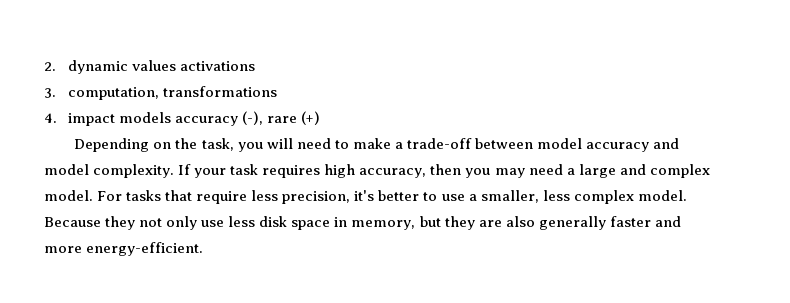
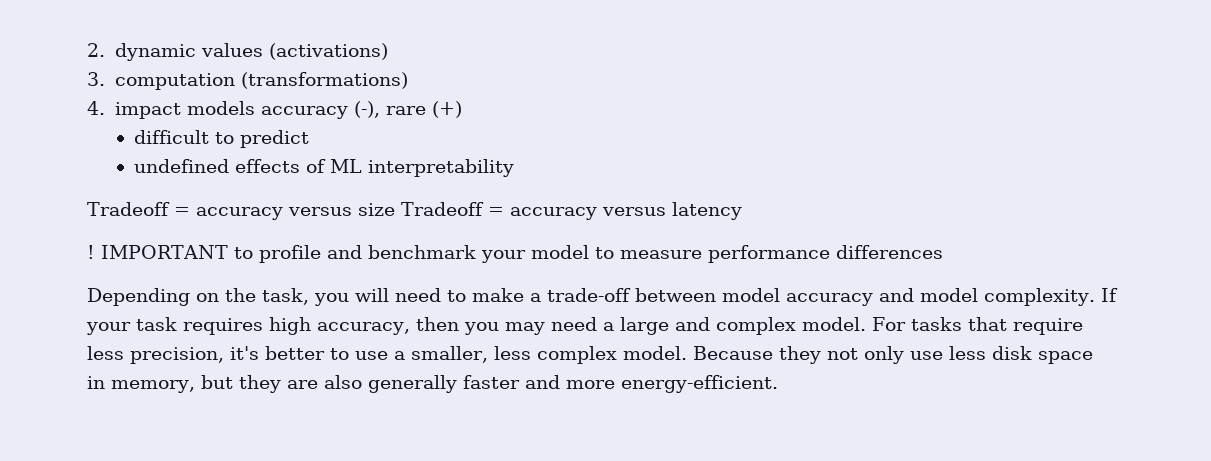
- 2. dynamic values activations
+ 2. dynamic values (activations)
- 3. computation, transformations
+ 3. computation (transformations)
+ difficult to predict
+ undefined effects of ML interpretability
+ Tradeoff = accuracy versus size Tradeoff = accuracy versus latency
+ ! IMPORTANT to profile and benchmark your model to measure performance differences

